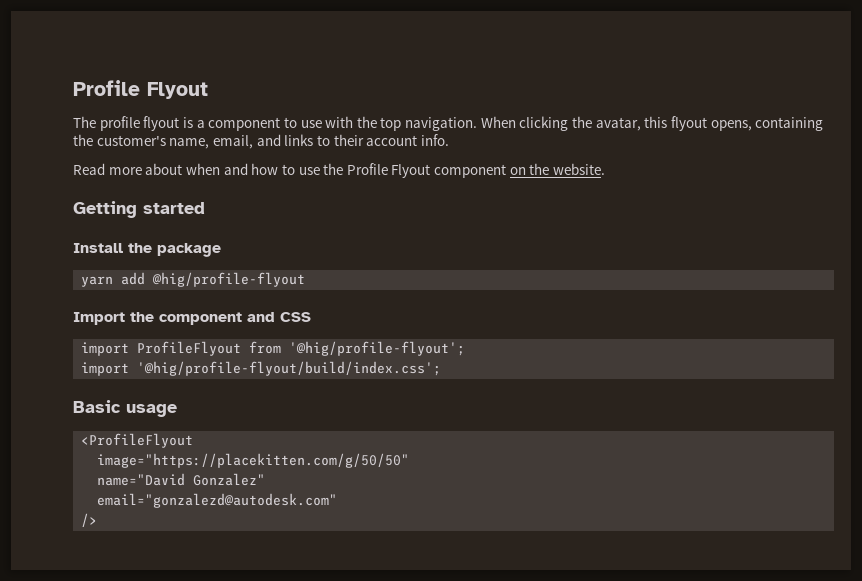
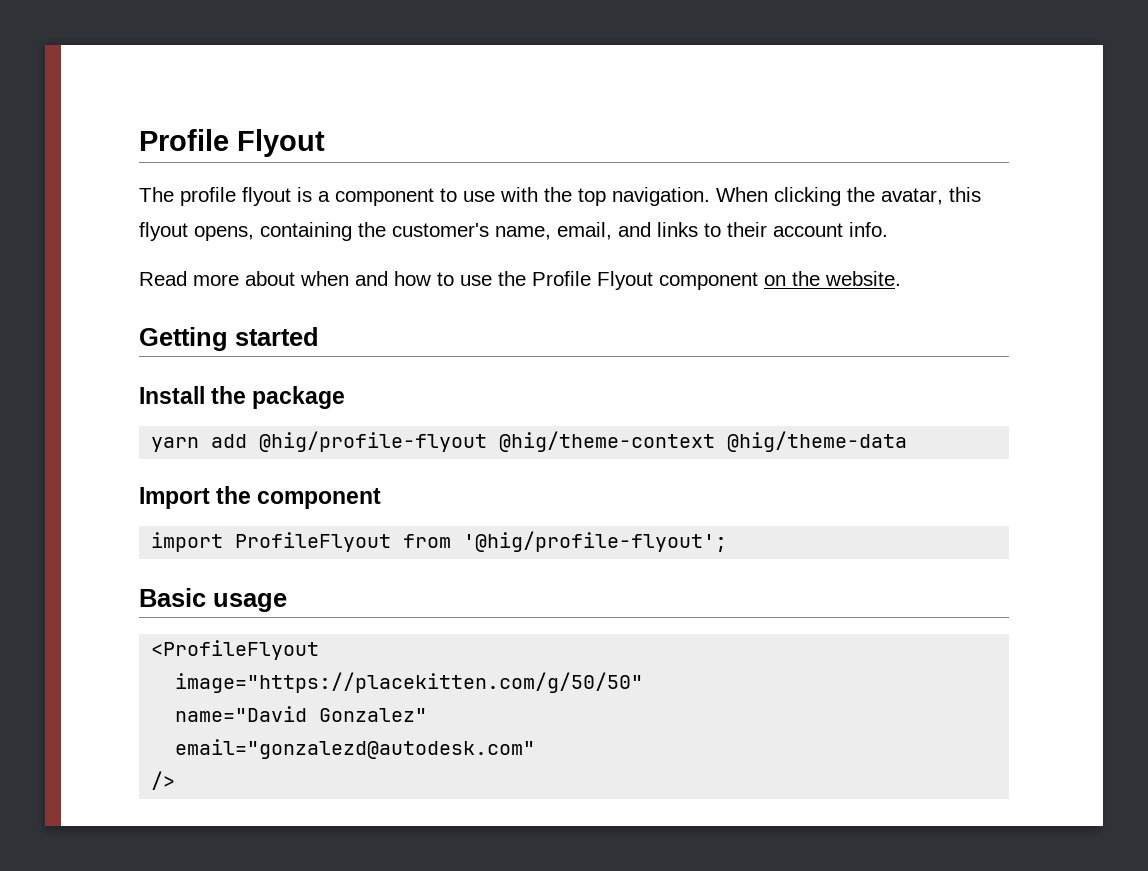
- yarn add @hig/profile-flyout
+ yarn add @hig/profile-flyout @hig/theme-context @hig/theme-data
- Import the component and CSS
+ Import the component
- import '@hig/profile-flyout/build/index.css';

